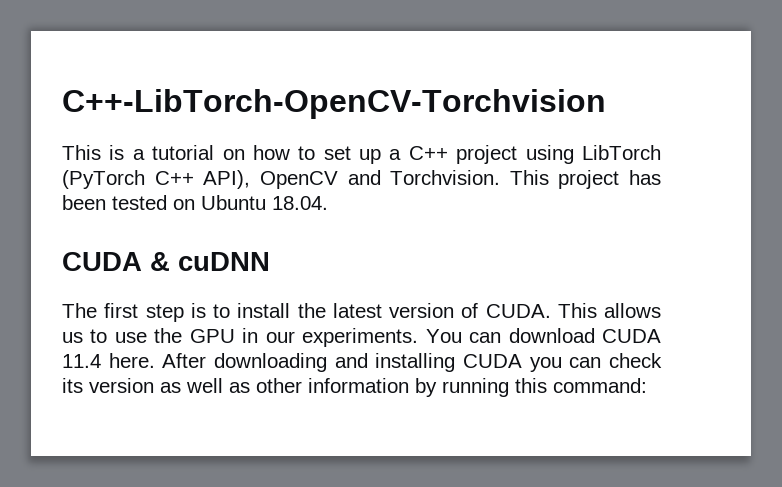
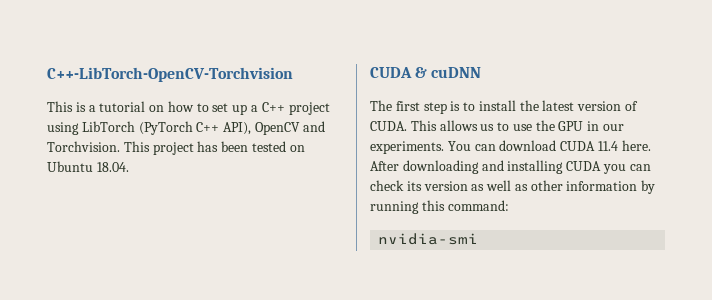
+ nvidia-smi

